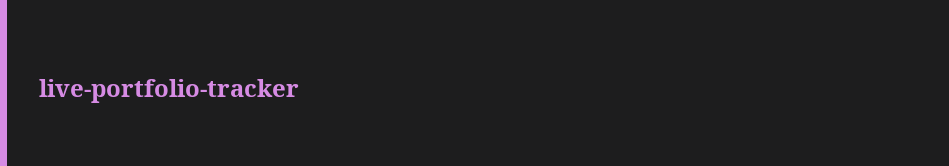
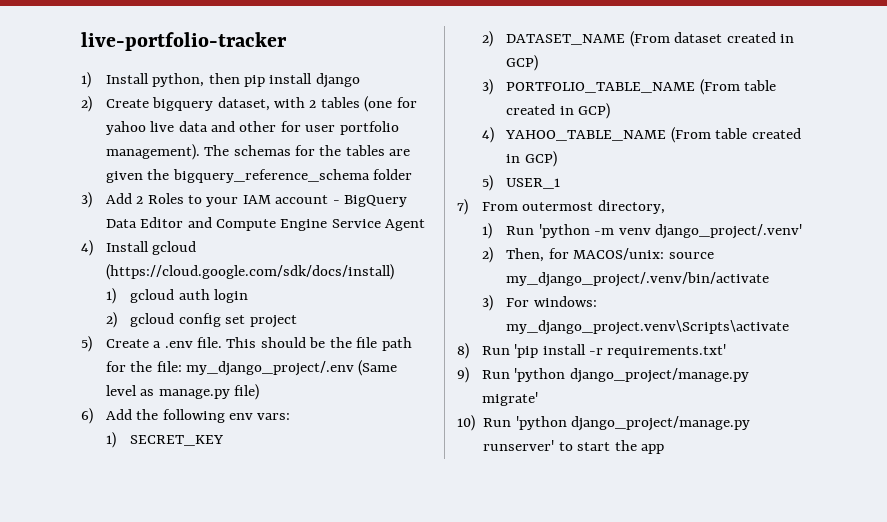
+ 1) Install python, then pip install django
+ 2) Create bigquery dataset, with 2 tables (one for yahoo live data and other for user portfolio management). The schemas for the tables are given the bigquery_reference_schema folder
+ 3) Add 2 Roles to your IAM account - BigQuery Data Editor and Compute Engine Service Agent
+ 4) Install gcloud (https://cloud.google.com/sdk/docs/install)
+ 1) gcloud auth login
+ 2) gcloud config set project
+ 5) Create a .env file. This should be the file path for the file: my_django_project/.env (Same level as manage.py file)
+ 6) Add the following env vars:
+ 1) SECRET_KEY
+ 2) DATASET_NAME (From dataset created in GCP)
+ 3) PORTFOLIO_TABLE_NAME (From table created in GCP)
+ 4) YAHOO_TABLE_NAME (From table created in GCP)
+ 5) USER_1
+ 7) From outermost directory,
+ 1) Run 'python -m venv django_project/.venv'
+ 2) Then, for MACOS/unix: source my_django_project/.venv/bin/activate
+ 3) For windows: my_django_project.venv\Scripts\activate
+ 8) Run 'pip install -r requirements.txt'
+ 9) Run 'python django_project/manage.py migrate'
+ 10) Run 'python django_project/manage.py runserver' to start the app

